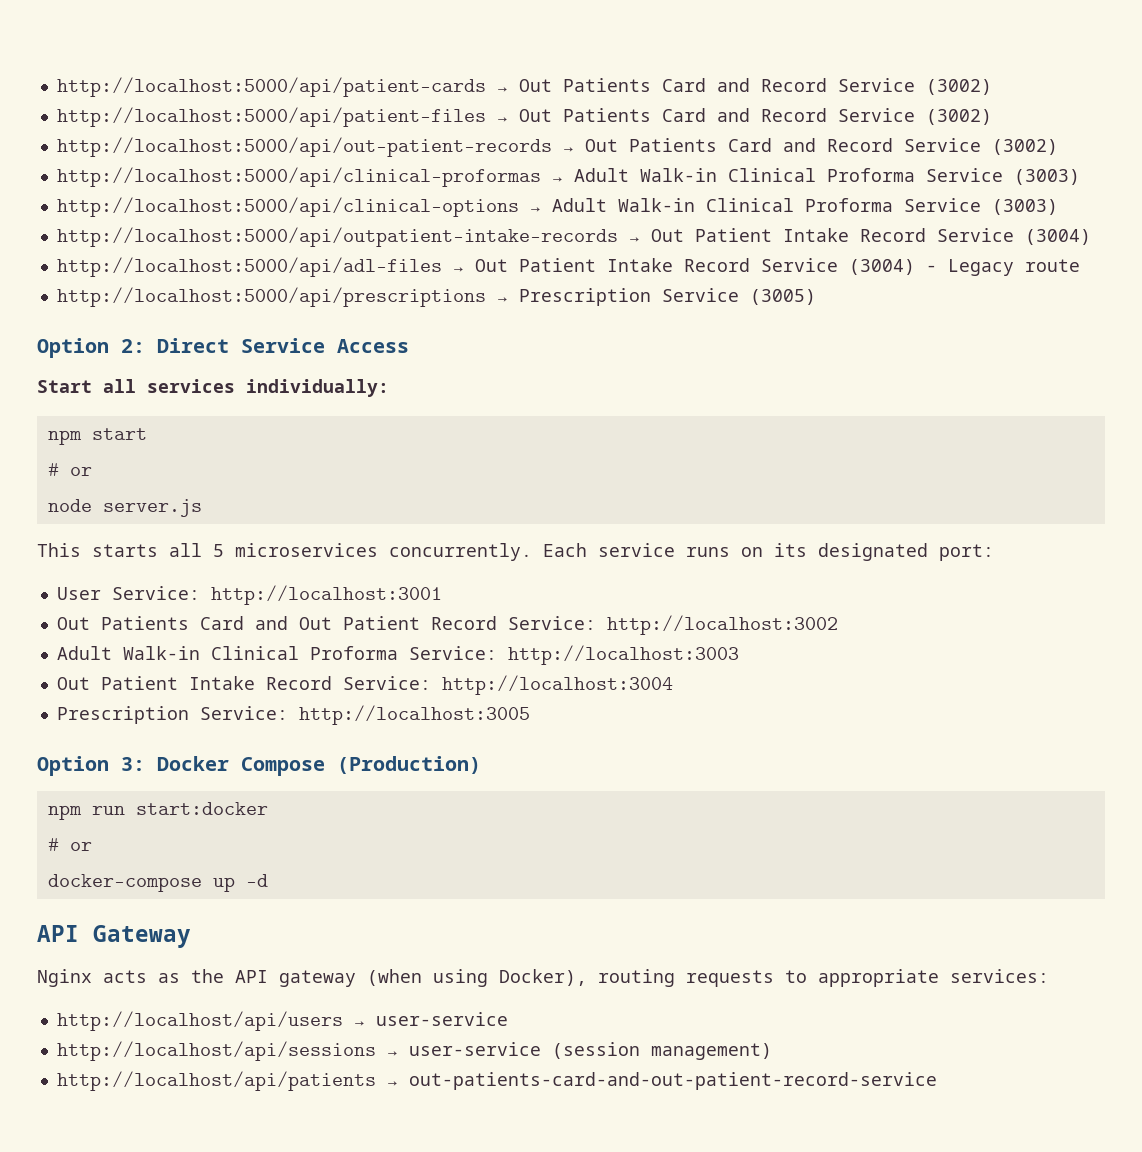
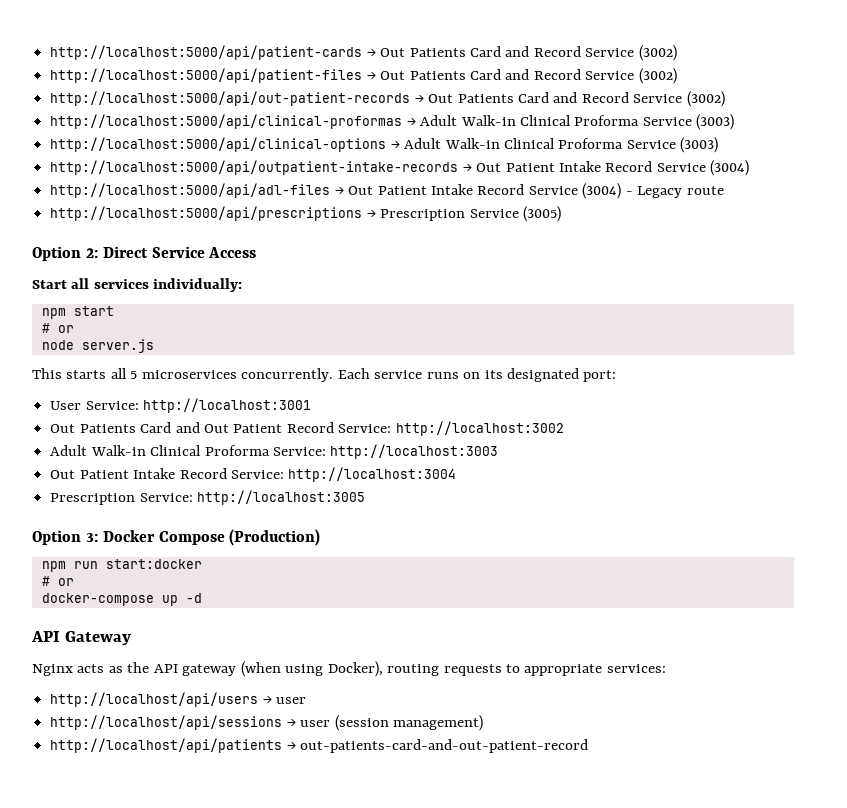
- http://localhost/api/users → user-service
+ http://localhost/api/users → user
- http://localhost/api/sessions → user-service (session management)
+ http://localhost/api/sessions → user (session management)
- http://localhost/api/patients → out-patients-card-and-out-patient-record-service
+ http://localhost/api/patients → out-patients-card-and-out-patient-record

